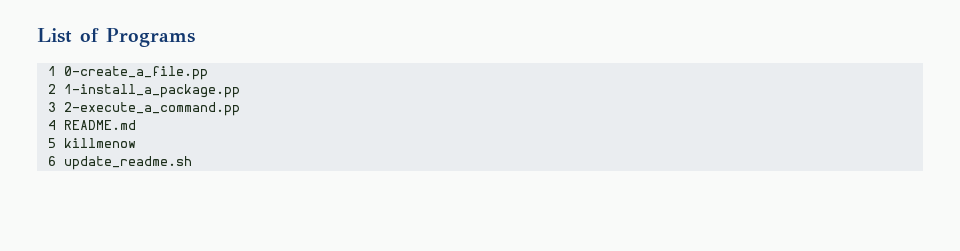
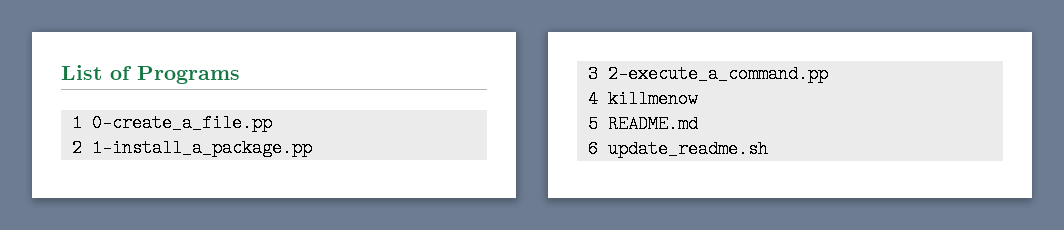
- 4 README.md
+ 4 killmenow
- 5 killmenow
+ 5 README.md

